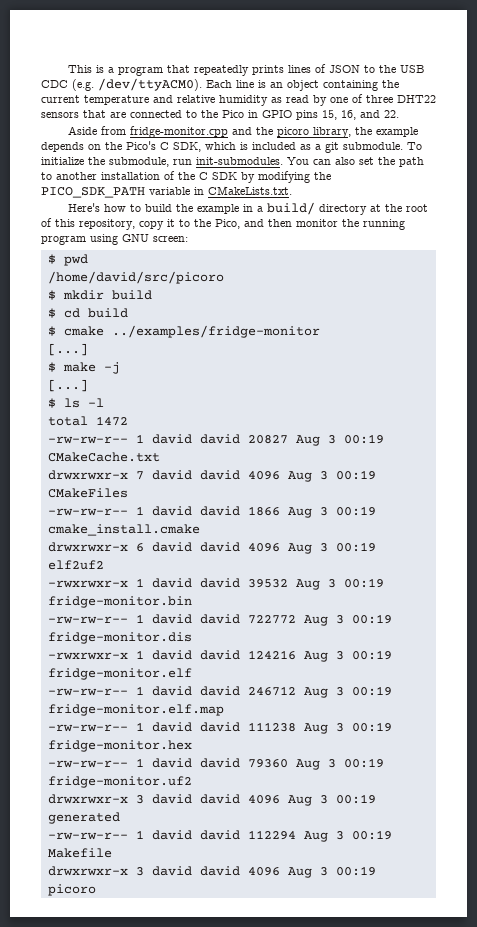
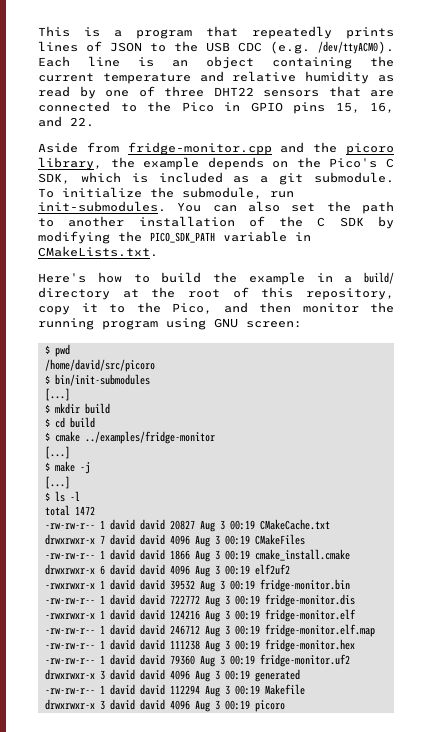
+ $ bin/init-submodules
+ [...]

